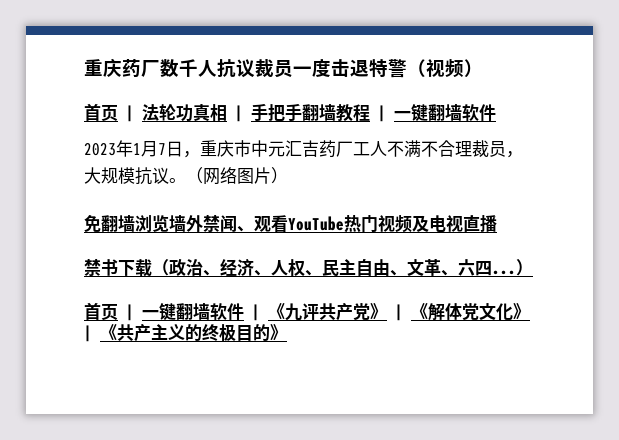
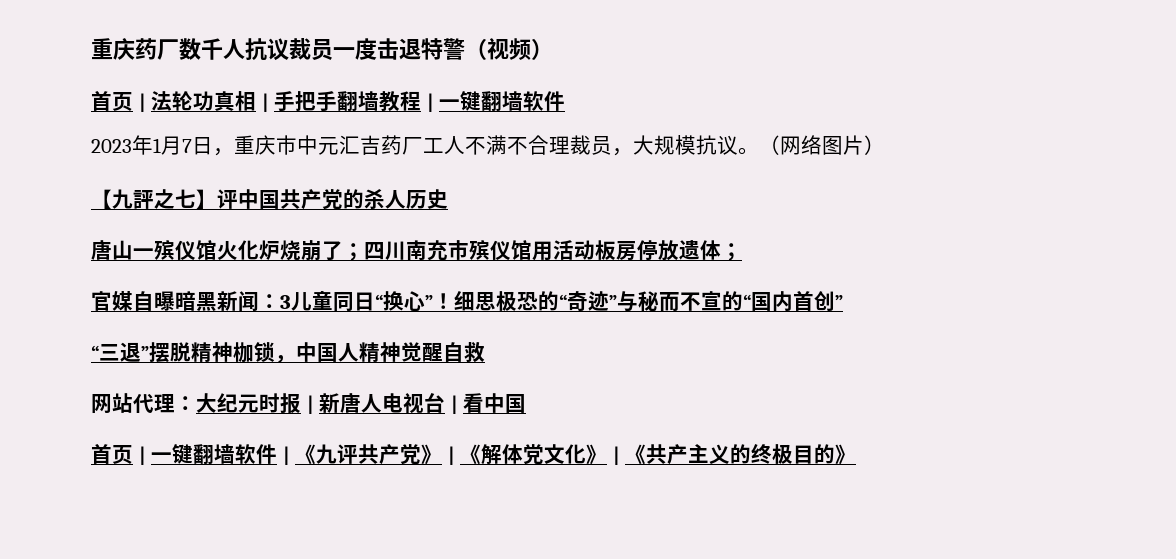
- 免翻墙浏览墙外禁闻、观看YouTube热门视频及电视直播
- 禁书下载（政治、经济、人权、民主自由、文革、六四...）
+ 【九評之七】评中国共产党的杀人历史
+ 唐山一殡仪馆火化炉烧崩了；四川南充市殡仪馆用活动板房停放遗体；
+ 官媒自曝暗黑新闻：3儿童同日“换心”！细思极恐的“奇迹”与秘而不宣的“国内首创”
+ “三退”摆脱精神枷锁，中国人精神觉醒自救
+ 网站代理：大纪元时报 | 新唐人电视台 | 看中国

